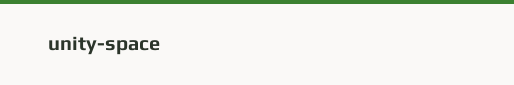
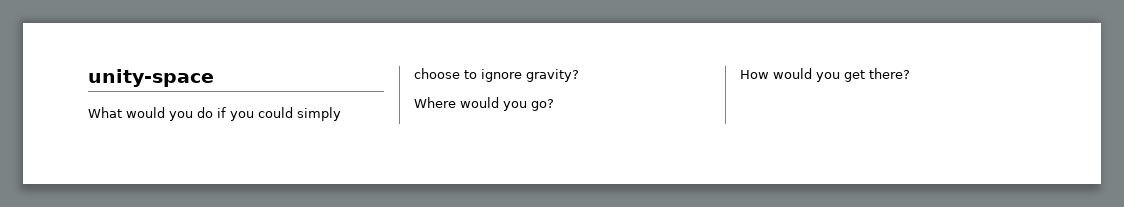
+ What would you do if you could simply choose to ignore gravity?
+ Where would you go?
+ How would you get there?

